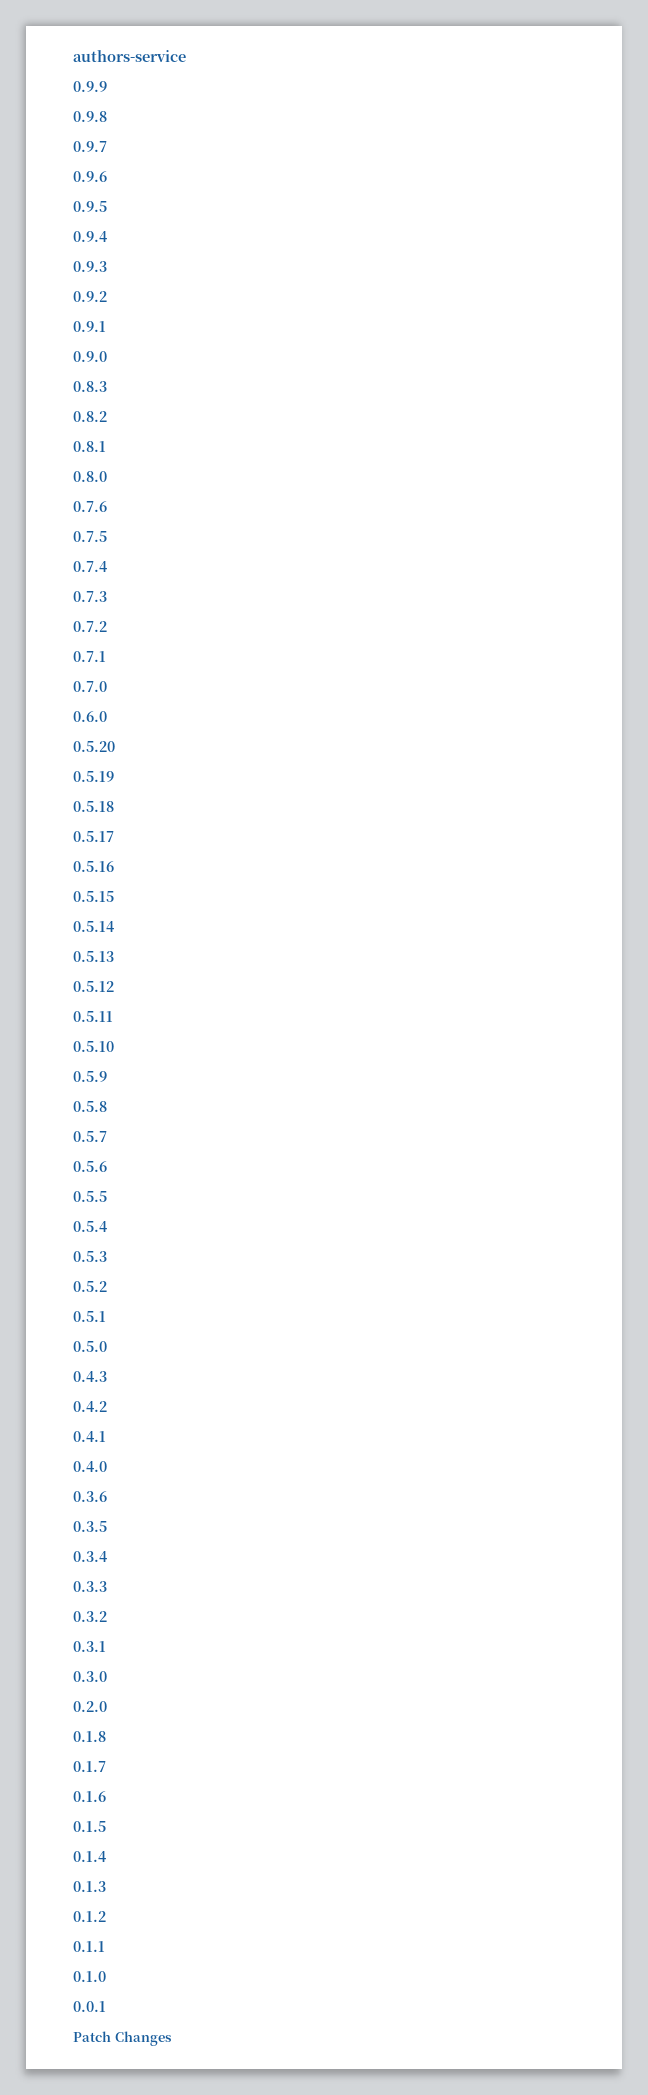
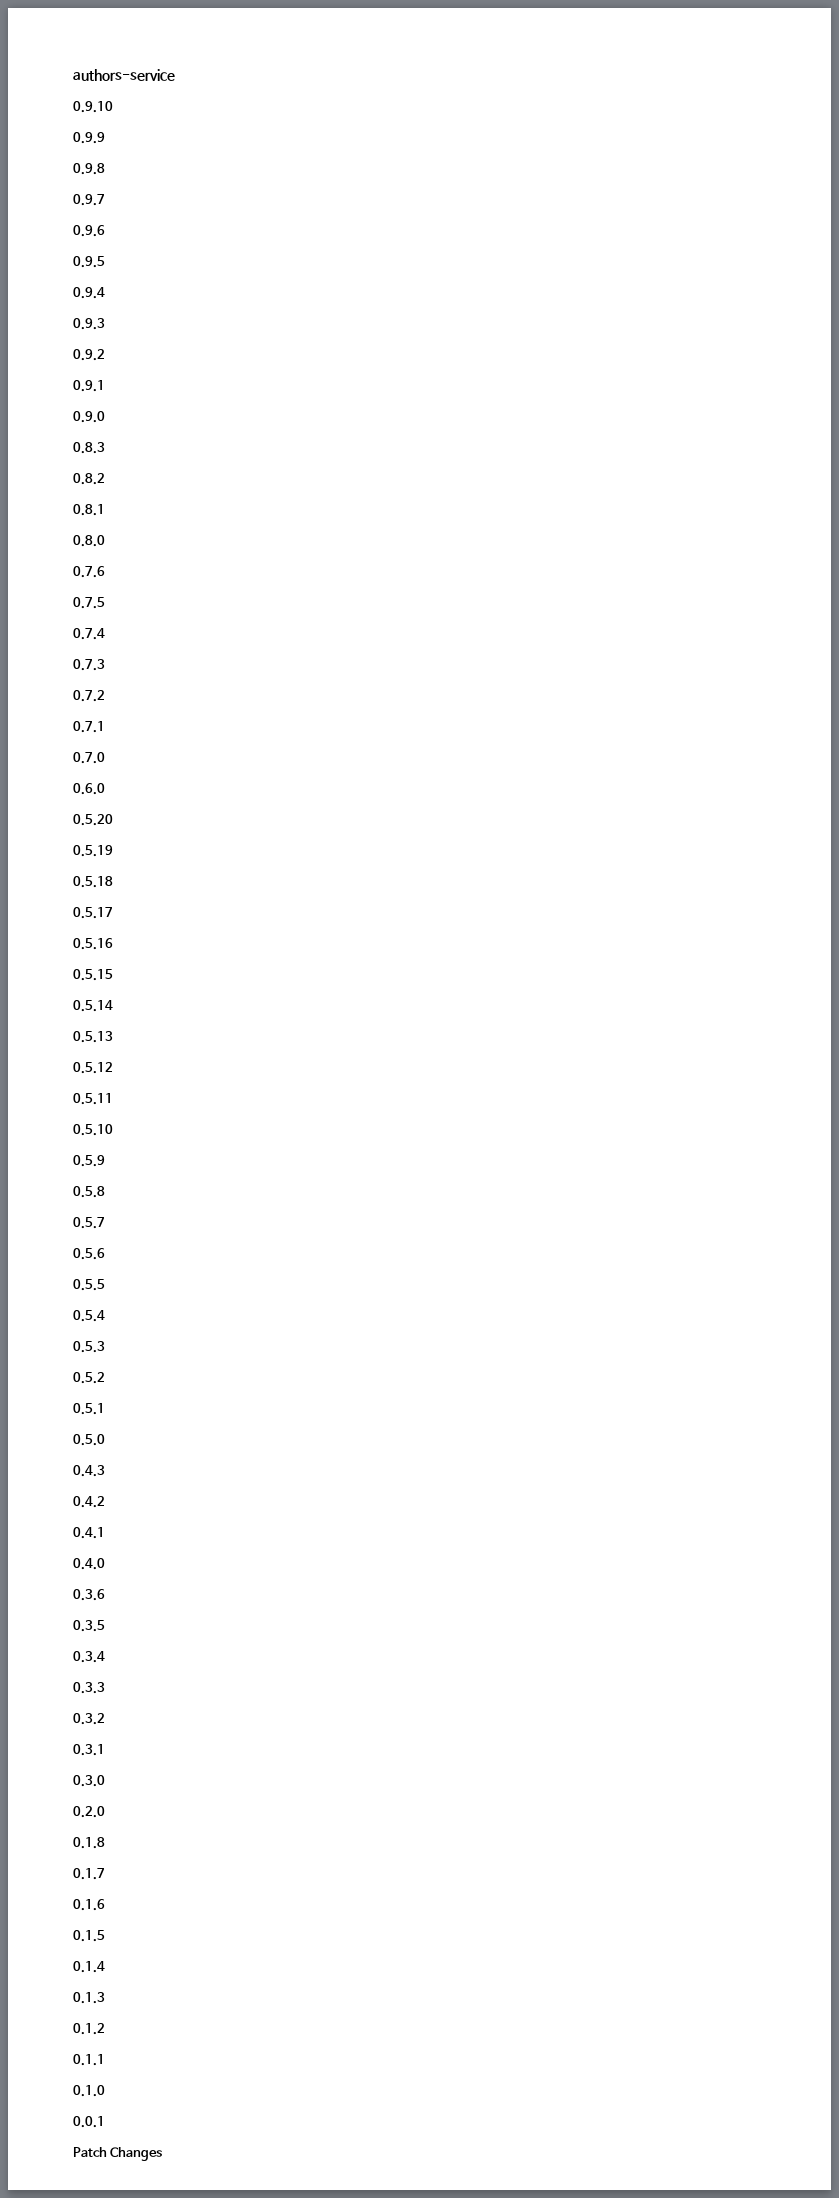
+ 0.9.10

